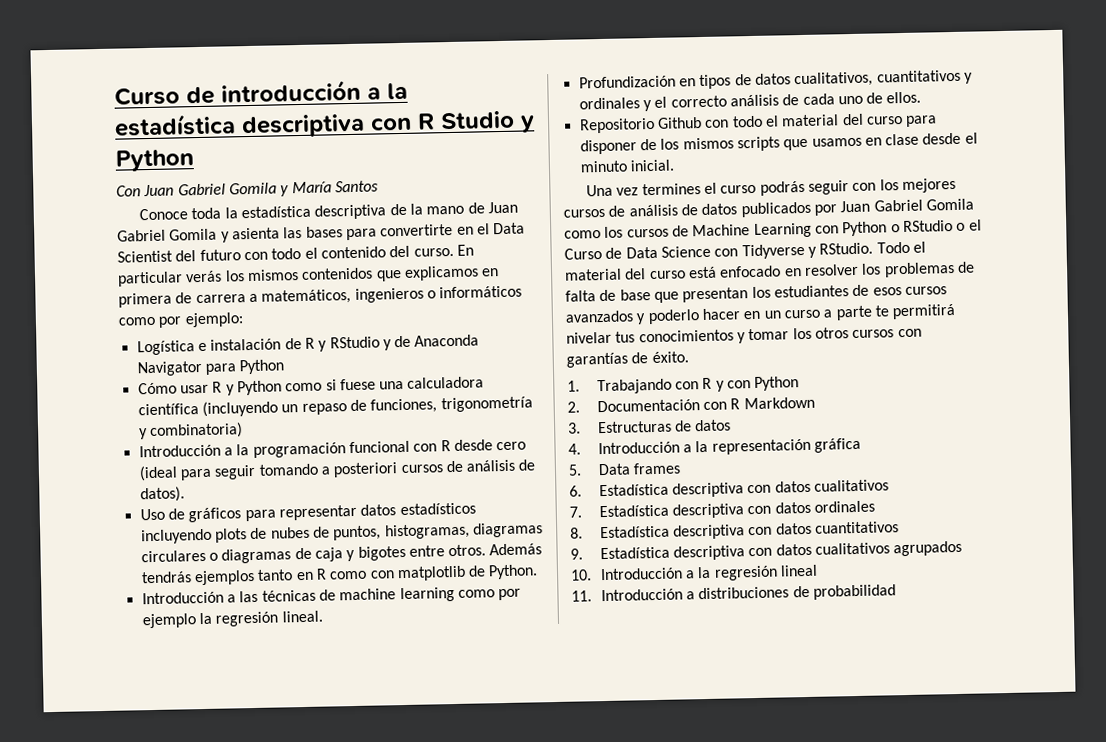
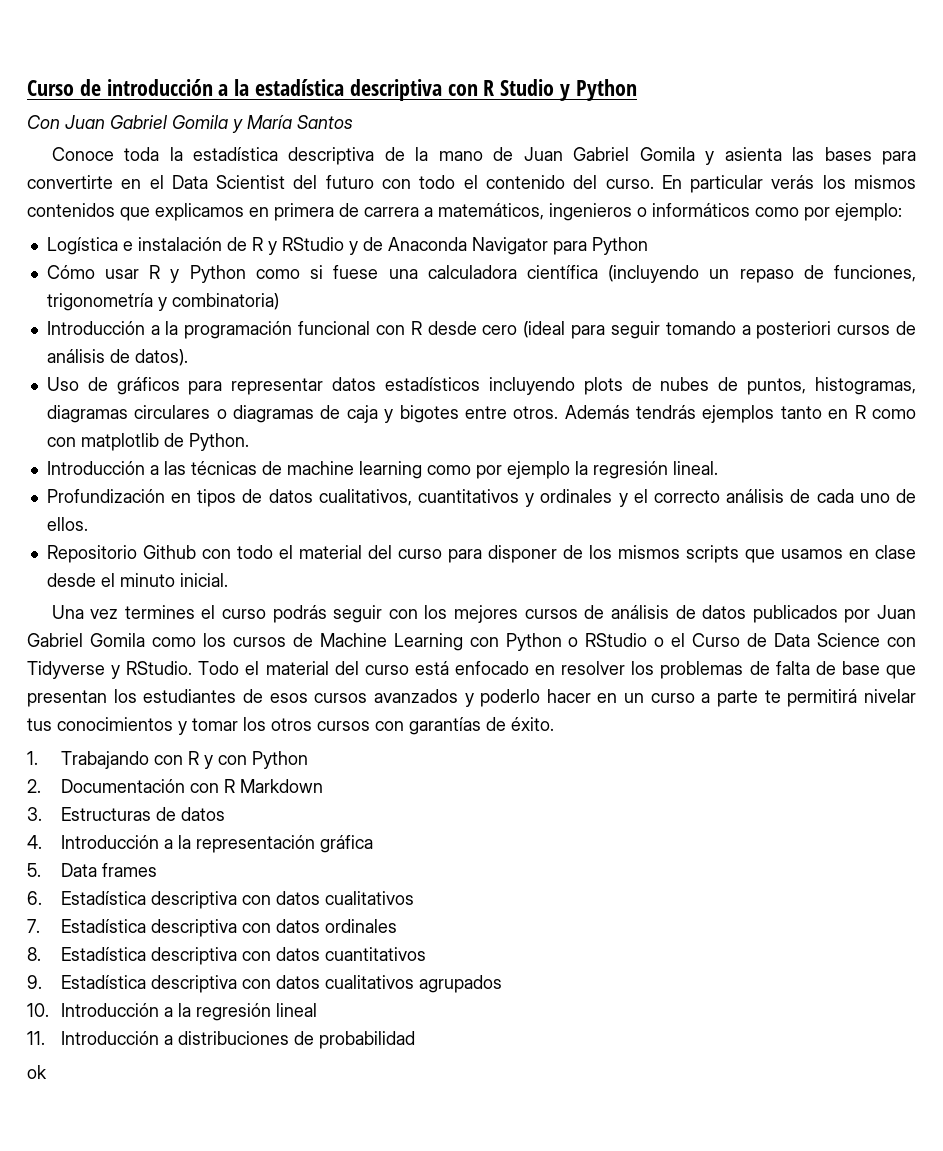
+ ok

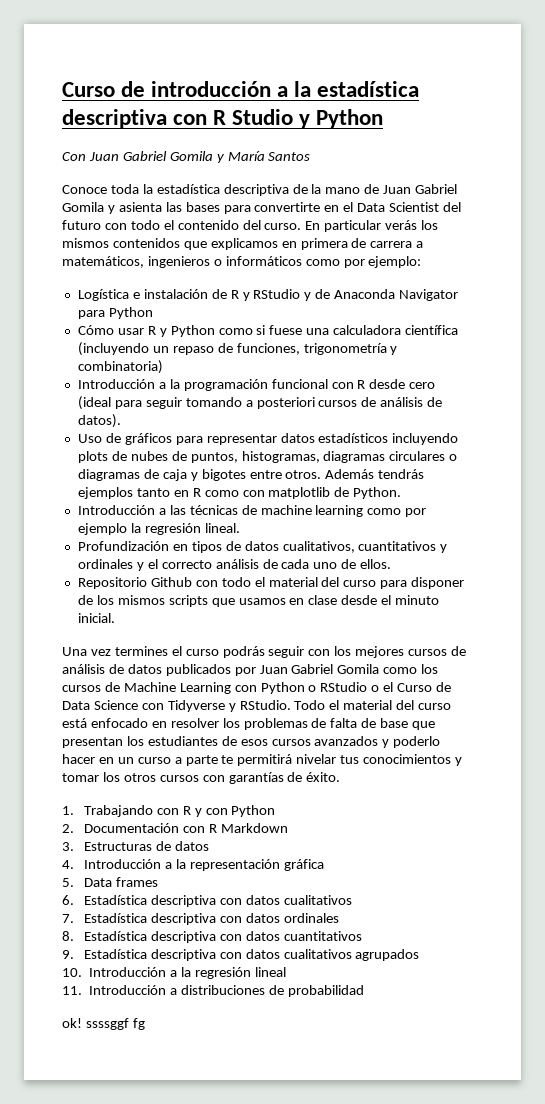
- ok
+ ok! ssssggf fg

